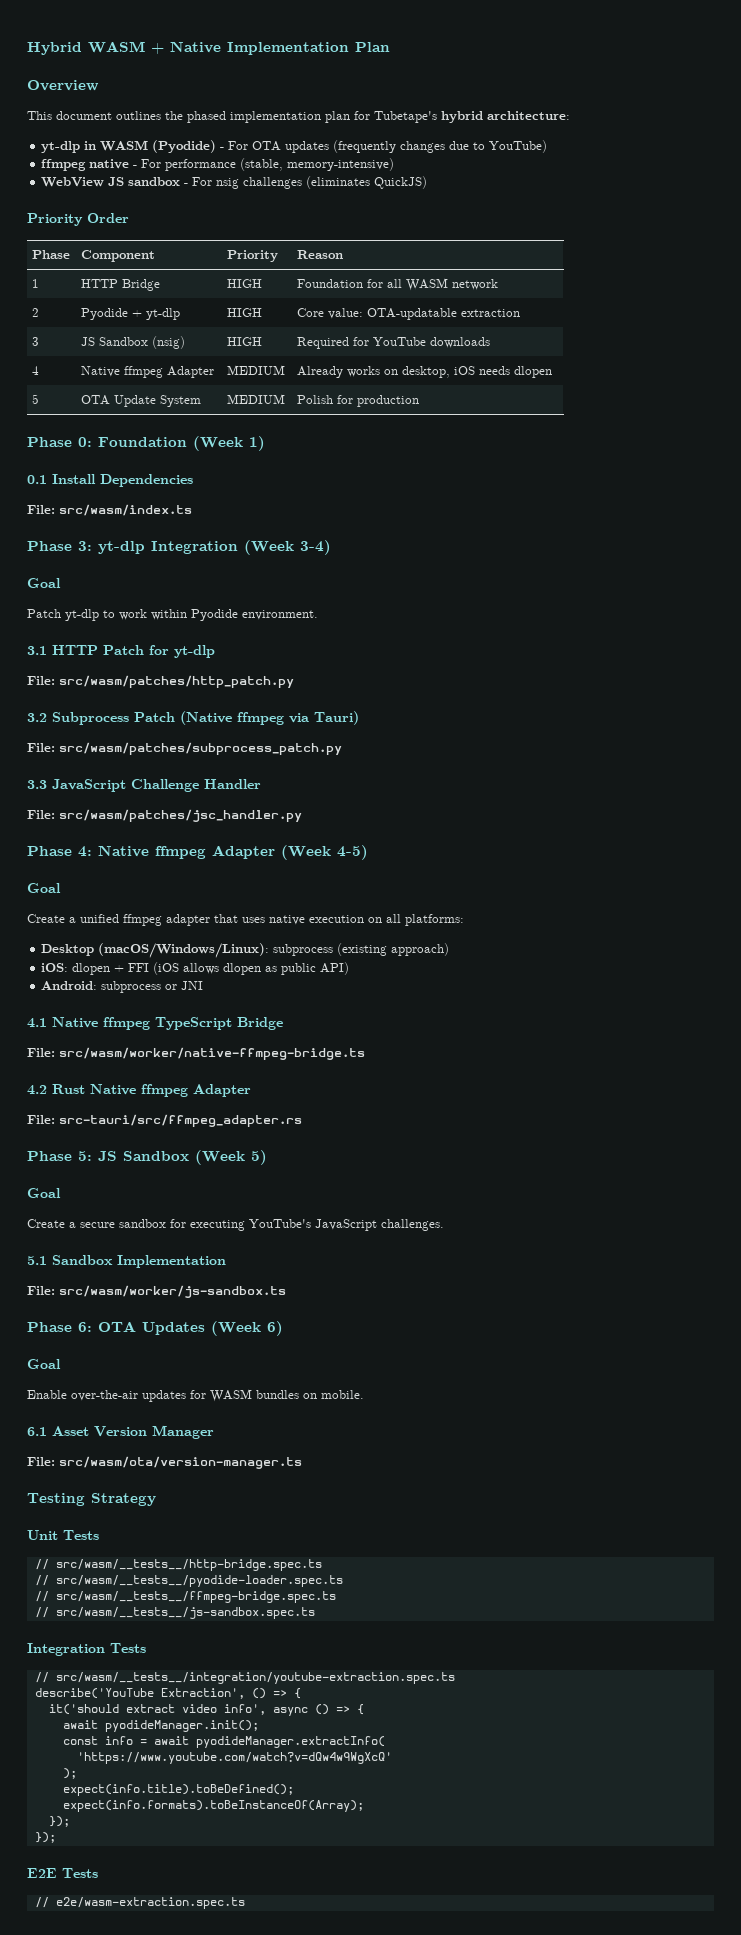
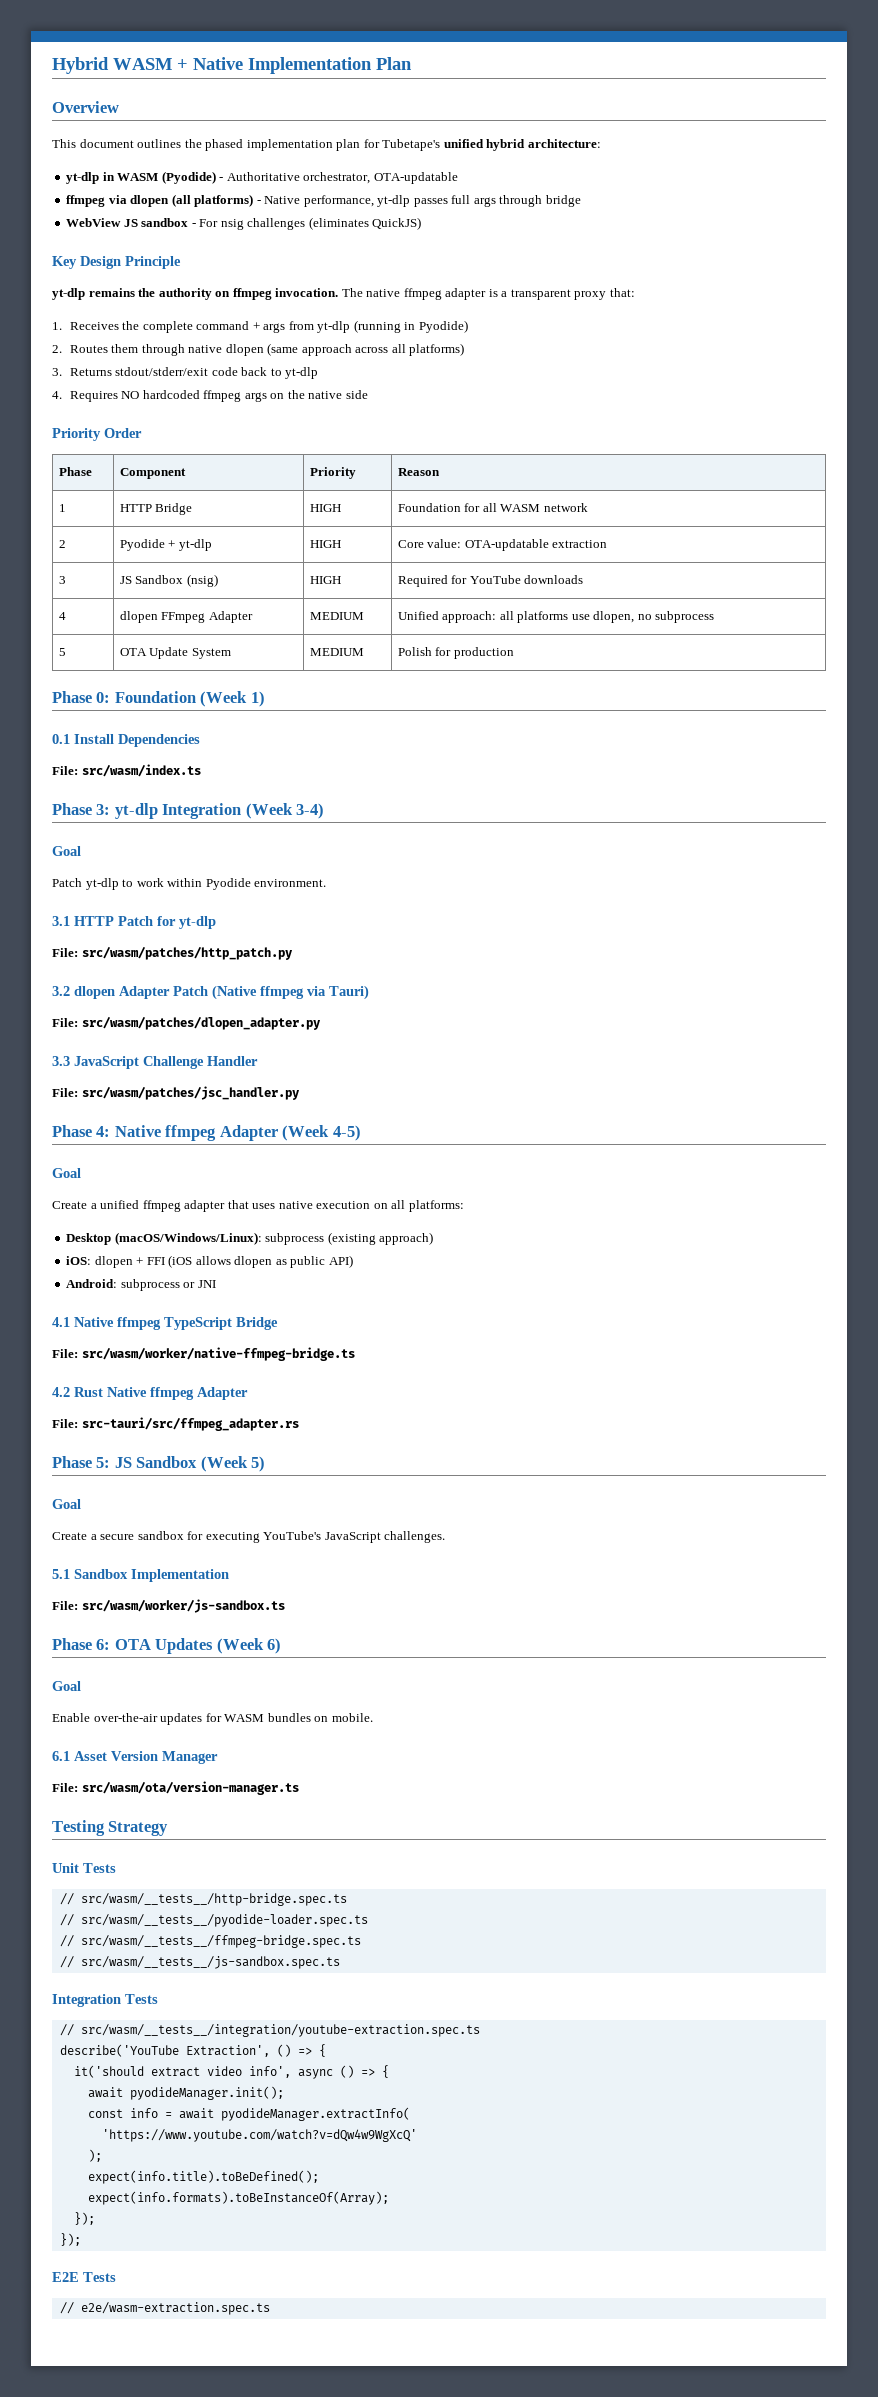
- This document outlines the phased implementation plan for Tubetape's hybrid architecture:
+ This document outlines the phased implementation plan for Tubetape's unified hybrid architecture:
- yt-dlp in WASM (Pyodide) - For OTA updates (frequently changes due to YouTube)
- ffmpeg native - For performance (stable, memory-intensive)
+ yt-dlp in WASM (Pyodide) - Authoritative orchestrator, OTA-updatable
+ ffmpeg via dlopen (all platforms) - Native performance, yt-dlp passes full args through bridge
+ Key Design Principle
+ yt-dlp remains the authority on ffmpeg invocation. The native ffmpeg adapter is a transparent proxy that:
+ 1. Receives the complete command + args from yt-dlp (running in Pyodide)
+ 2. Routes them through native dlopen (same approach across all platforms)
+ 3. Returns stdout/stderr/exit code back to yt-dlp
+ 4. Requires NO hardcoded ffmpeg args on the native side
- 4 | Native ffmpeg Adapter | MEDIUM | Already works on desktop, iOS needs dlopen
+ 4 | dlopen FFmpeg Adapter | MEDIUM | Unified approach: all platforms use dlopen, no subprocess
- 3.2 Subprocess Patch (Native ffmpeg via Tauri)
+ 3.2 dlopen Adapter Patch (Native ffmpeg via Tauri)
- File: src/wasm/patches/subprocess_patch.py
+ File: src/wasm/patches/dlopen_adapter.py

